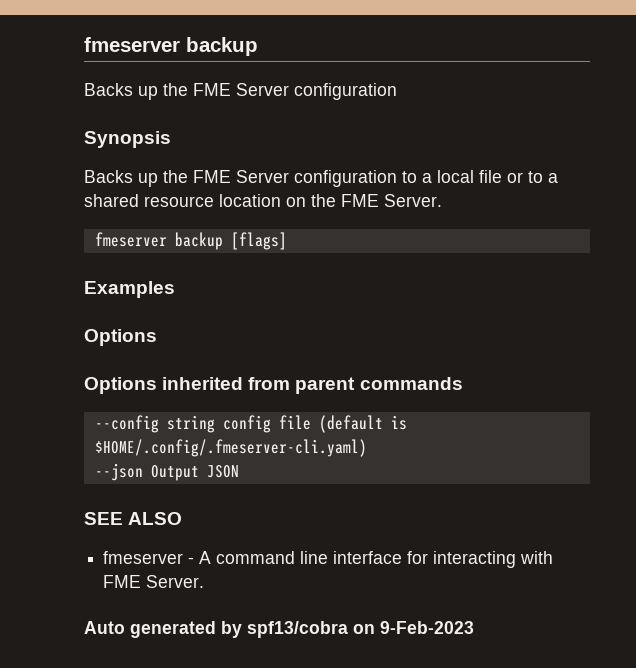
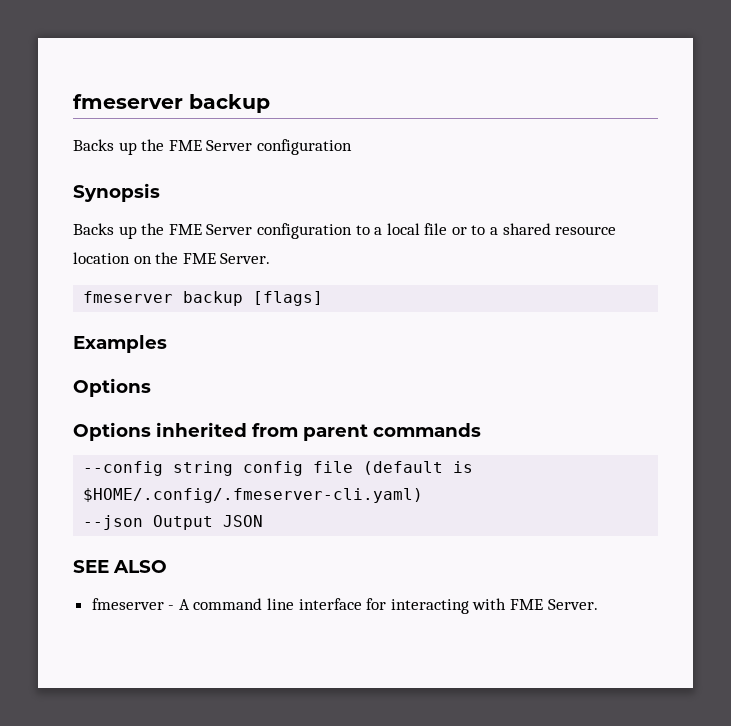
- Auto generated by spf13/cobra on 9-Feb-2023

